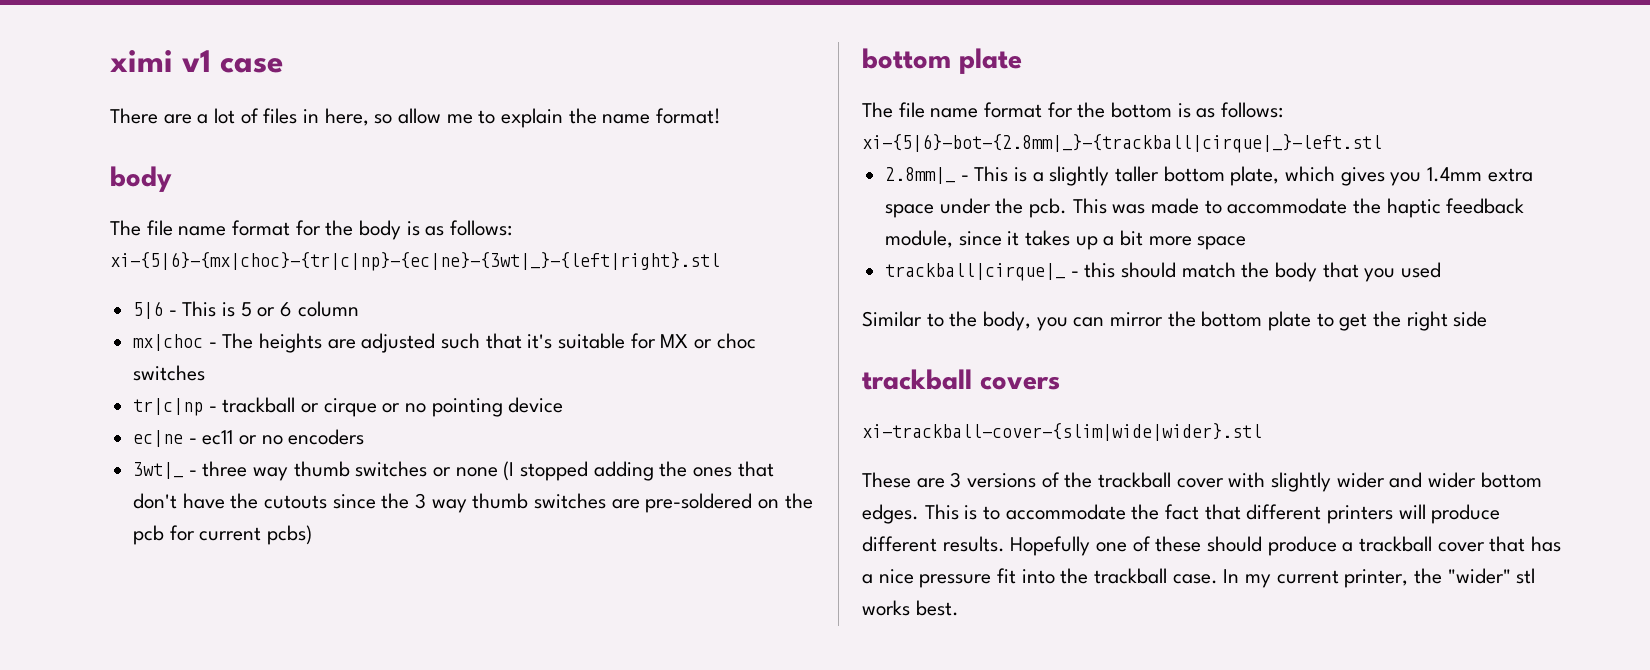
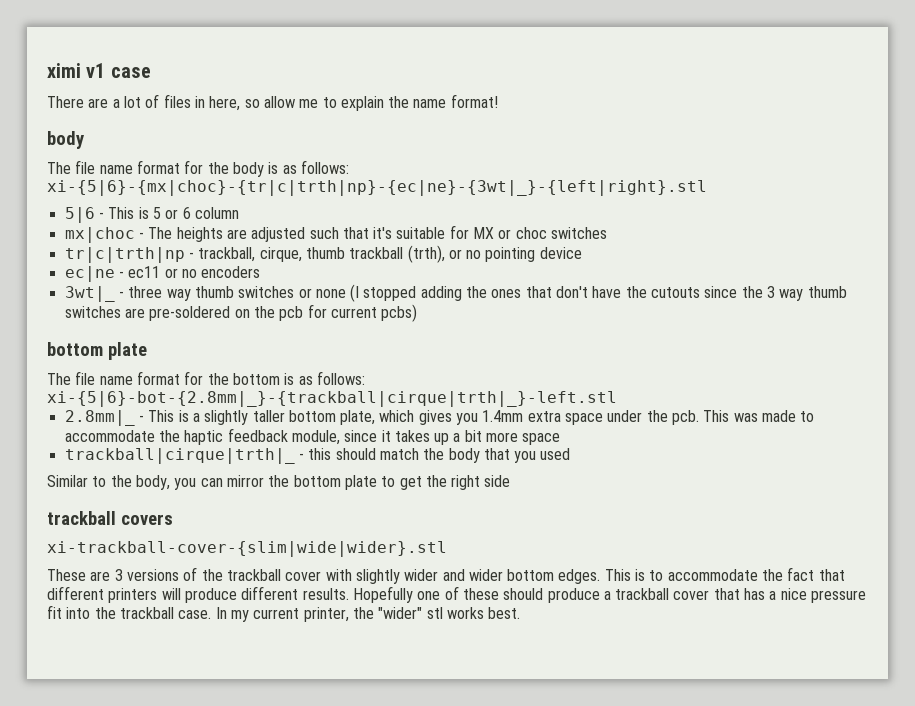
- The file name format for the body is as follows: xi-{5|6}-{mx|choc}-{tr|c|np}-{ec|ne}-{3wt|_}-{left|right}.stl
+ The file name format for the body is as follows: xi-{5|6}-{mx|choc}-{tr|c|trth|np}-{ec|ne}-{3wt|_}-{left|right}.stl
- tr|c|np - trackball or cirque or no pointing device
+ tr|c|trth|np - trackball, cirque, thumb trackball (trth), or no pointing device
- The file name format for the bottom is as follows: xi-{5|6}-bot-{2.8mm|_}-{trackball|cirque|_}-left.stl
+ The file name format for the bottom is as follows: xi-{5|6}-bot-{2.8mm|_}-{trackball|cirque|trth|_}-left.stl
- trackball|cirque|_ - this should match the body that you used
+ trackball|cirque|trth|_ - this should match the body that you used

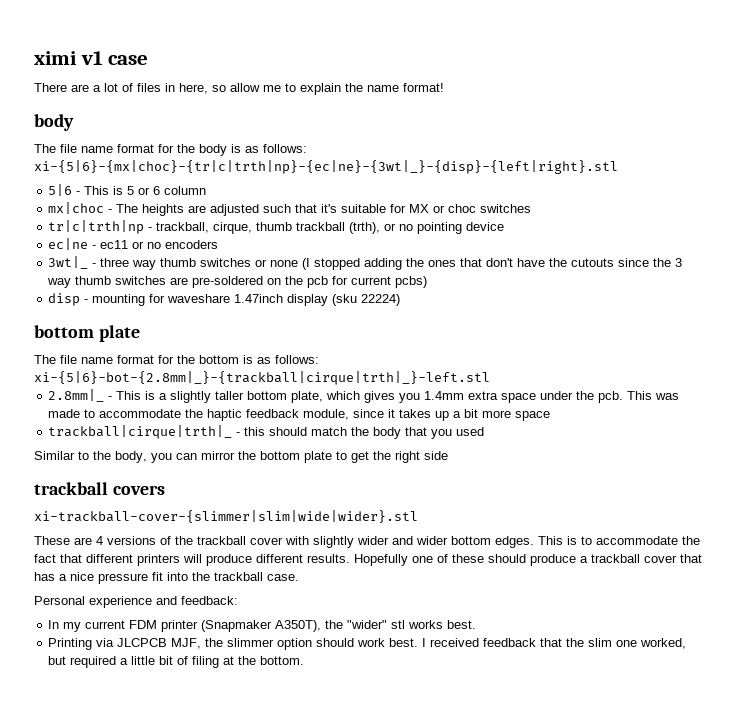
- The file name format for the body is as follows: xi-{5|6}-{mx|choc}-{tr|c|trth|np}-{ec|ne}-{3wt|_}-{left|right}.stl
+ The file name format for the body is as follows: xi-{5|6}-{mx|choc}-{tr|c|trth|np}-{ec|ne}-{3wt|_}-{disp}-{left|right}.stl
+ disp - mounting for waveshare 1.47inch display (sku 22224)
- xi-trackball-cover-{slim|wide|wider}.stl
+ xi-trackball-cover-{slimmer|slim|wide|wider}.stl
- These are 3 versions of the trackball cover with slightly wider and wider bottom edges.
+ These are 4 versions of the trackball cover with slightly wider and wider bottom edges.
- Hopefully one of these should produce a trackball cover that has a nice pressure fit into the trackball case. In my current printer, the "wider" stl works best.
+ Hopefully one of these should produce a trackball cover that has a nice pressure fit into the trackball case.
+ Personal experience and feedback:
+ In my current FDM printer (Snapmaker A350T), the "wider" stl works best.
+ Printing via JLCPCB MJF, the slimmer option should work best. I received feedback that the slim one worked, but required a little bit of filing at the bottom.

